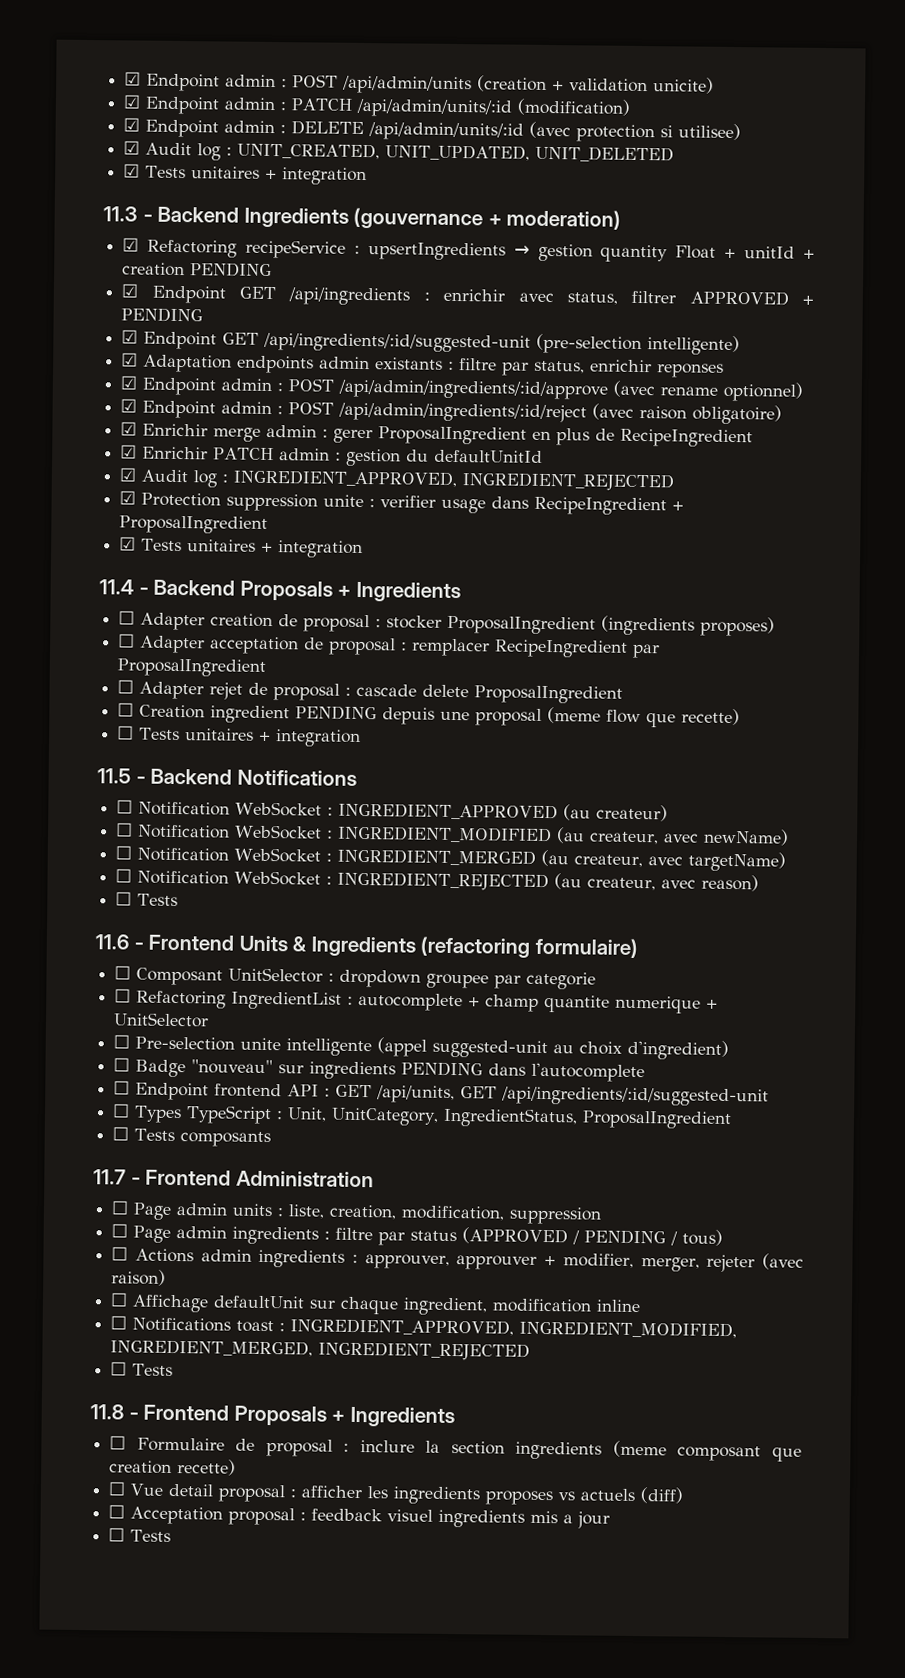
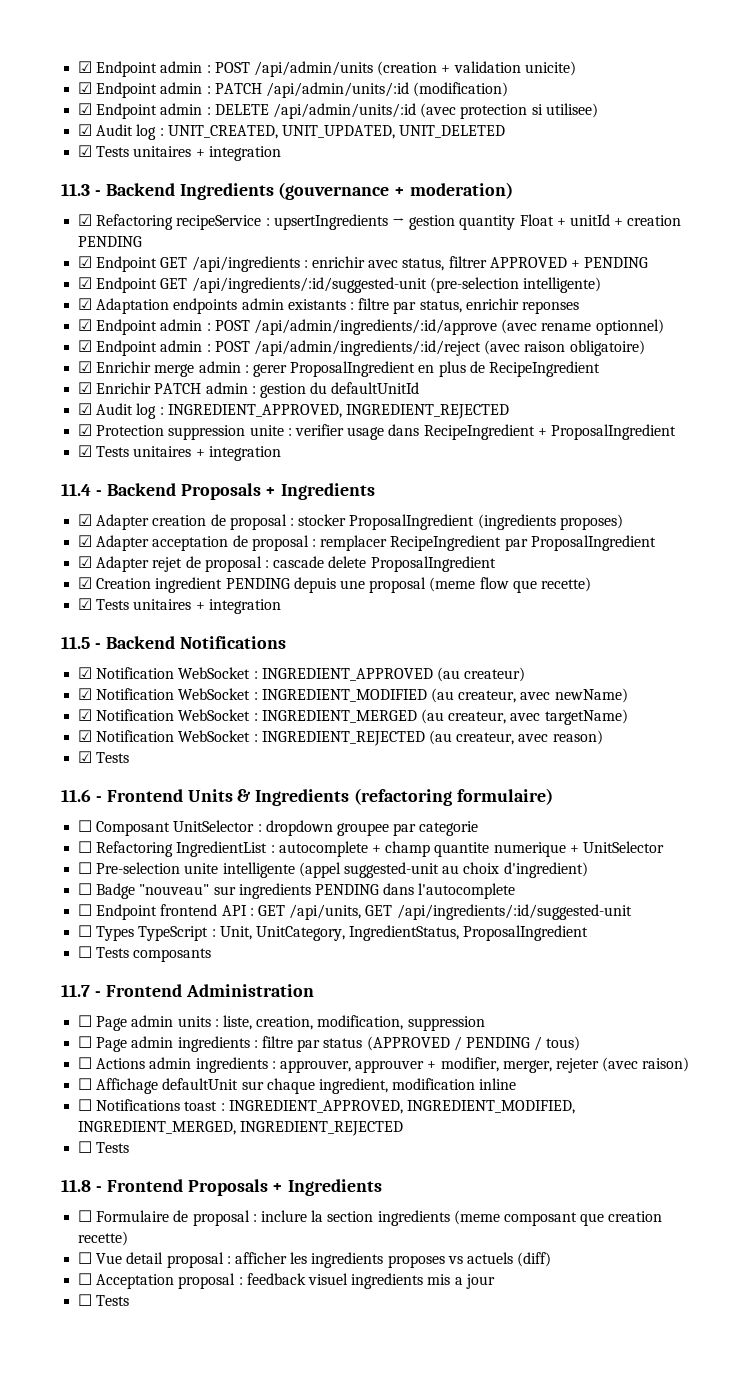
- ☐ Adapter creation de proposal : stocker ProposalIngredient (ingredients proposes)
+ ☑ Adapter creation de proposal : stocker ProposalIngredient (ingredients proposes)
- ☐ Adapter acceptation de proposal : remplacer RecipeIngredient par ProposalIngredient
+ ☑ Adapter acceptation de proposal : remplacer RecipeIngredient par ProposalIngredient
- ☐ Adapter rejet de proposal : cascade delete ProposalIngredient
+ ☑ Adapter rejet de proposal : cascade delete ProposalIngredient
- ☐ Creation ingredient PENDING depuis une proposal (meme flow que recette)
- ☐ Tests unitaires + integration
+ ☑ Creation ingredient PENDING depuis une proposal (meme flow que recette)
+ ☑ Tests unitaires + integration
- ☐ Notification WebSocket : INGREDIENT_APPROVED (au createur)
+ ☑ Notification WebSocket : INGREDIENT_APPROVED (au createur)
- ☐ Notification WebSocket : INGREDIENT_MODIFIED (au createur, avec newName)
+ ☑ Notification WebSocket : INGREDIENT_MODIFIED (au createur, avec newName)
- ☐ Notification WebSocket : INGREDIENT_MERGED (au createur, avec targetName)
+ ☑ Notification WebSocket : INGREDIENT_MERGED (au createur, avec targetName)
- ☐ Notification WebSocket : INGREDIENT_REJECTED (au createur, avec reason)
- ☐ Tests
+ ☑ Notification WebSocket : INGREDIENT_REJECTED (au createur, avec reason)
+ ☑ Tests

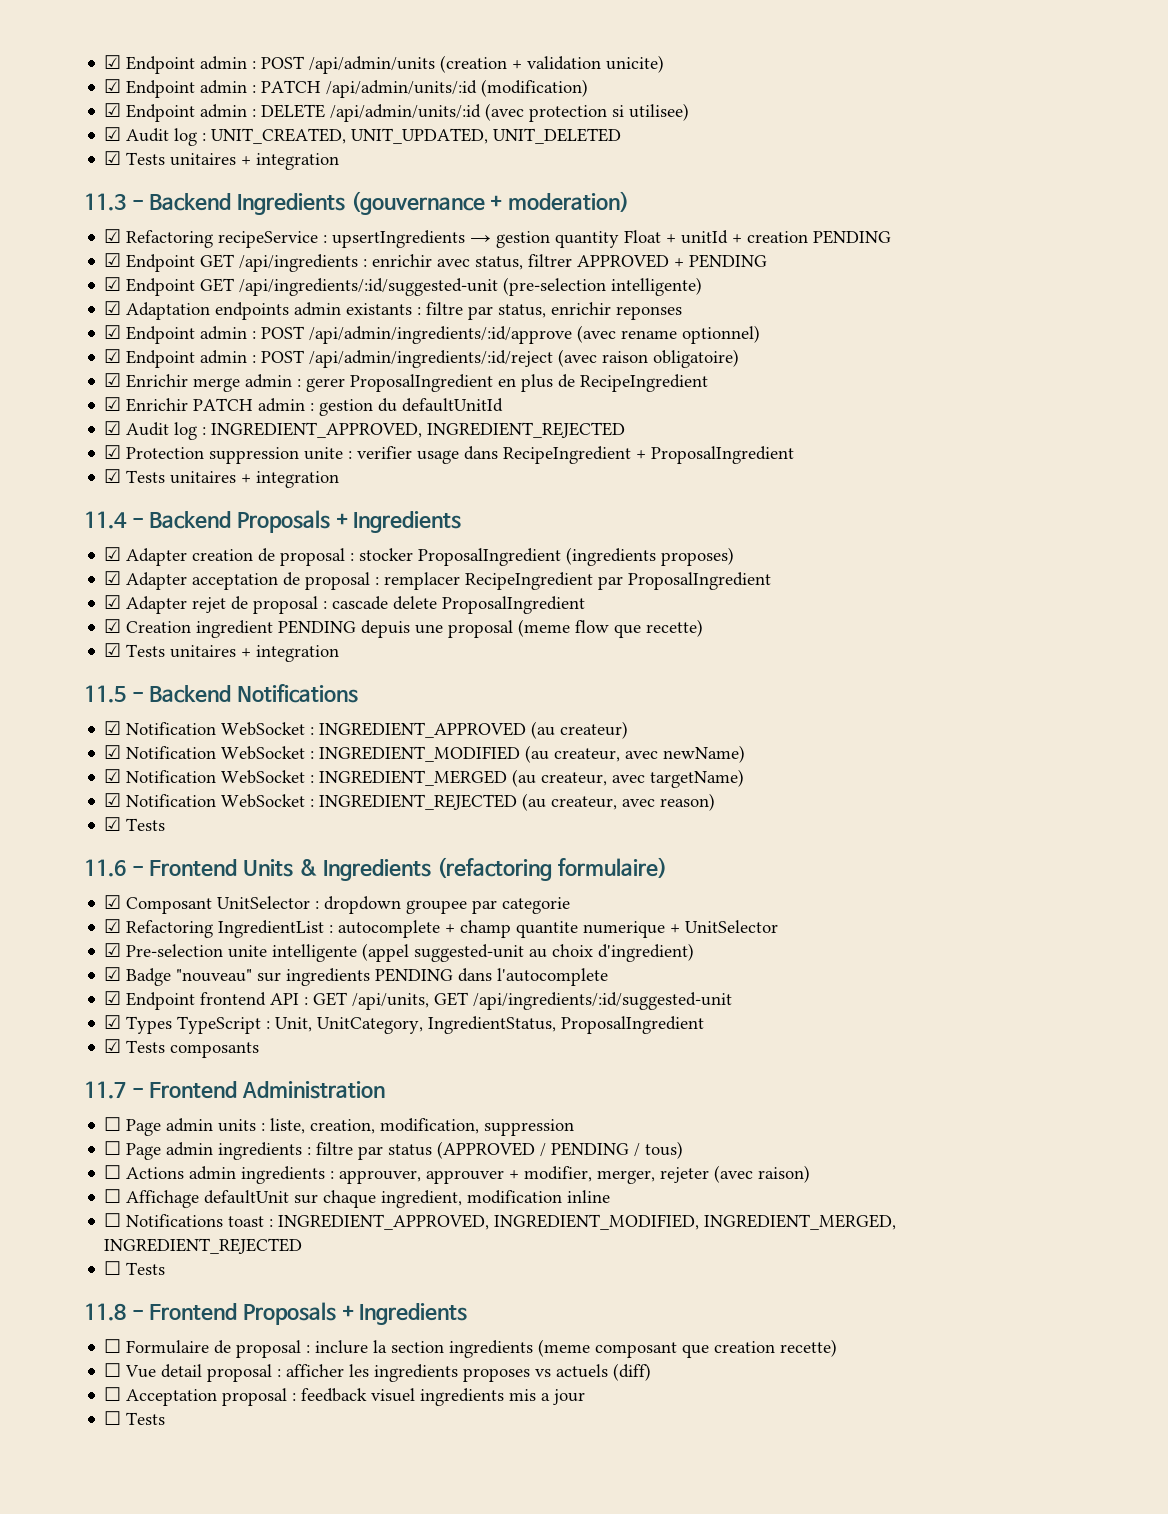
- ☐ Composant UnitSelector : dropdown groupee par categorie
+ ☑ Composant UnitSelector : dropdown groupee par categorie
- ☐ Refactoring IngredientList : autocomplete + champ quantite numerique + UnitSelector
+ ☑ Refactoring IngredientList : autocomplete + champ quantite numerique + UnitSelector
- ☐ Pre-selection unite intelligente (appel suggested-unit au choix d'ingredient)
+ ☑ Pre-selection unite intelligente (appel suggested-unit au choix d'ingredient)
- ☐ Badge "nouveau" sur ingredients PENDING dans l'autocomplete
+ ☑ Badge "nouveau" sur ingredients PENDING dans l'autocomplete
- ☐ Endpoint frontend API : GET /api/units, GET /api/ingredients/:id/suggested-unit
+ ☑ Endpoint frontend API : GET /api/units, GET /api/ingredients/:id/suggested-unit
- ☐ Types TypeScript : Unit, UnitCategory, IngredientStatus, ProposalIngredient
+ ☑ Types TypeScript : Unit, UnitCategory, IngredientStatus, ProposalIngredient
- ☐ Tests composants
+ ☑ Tests composants

